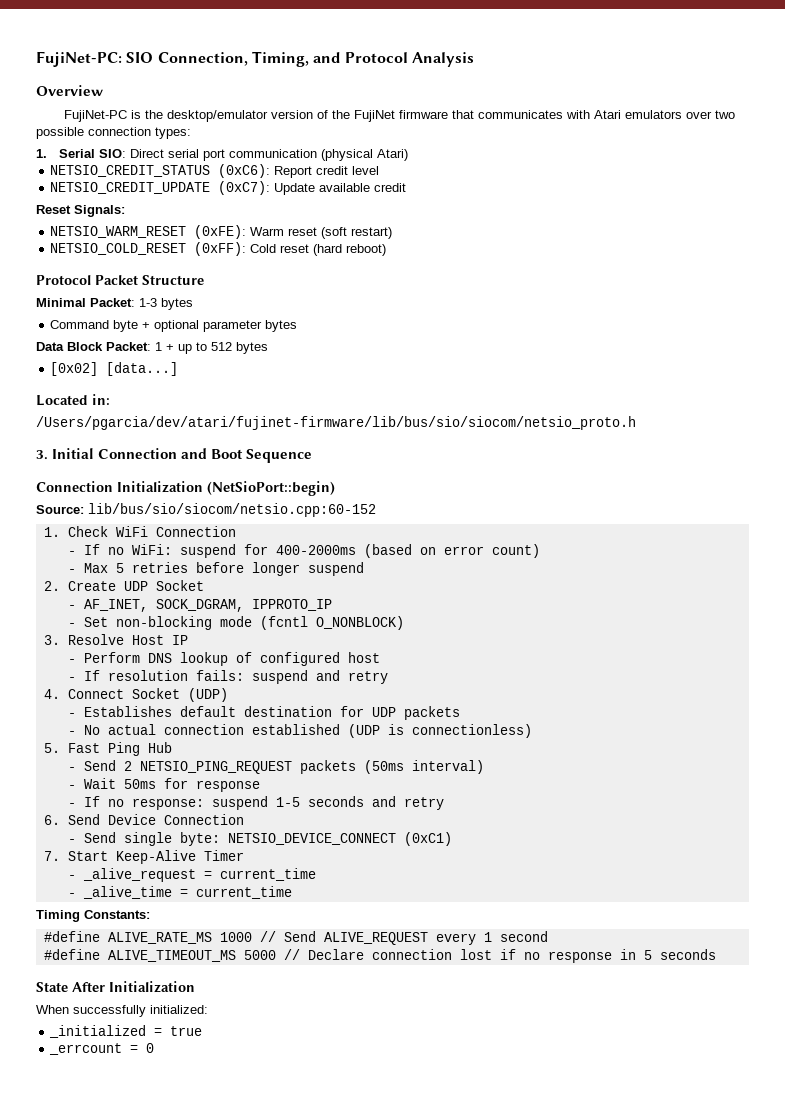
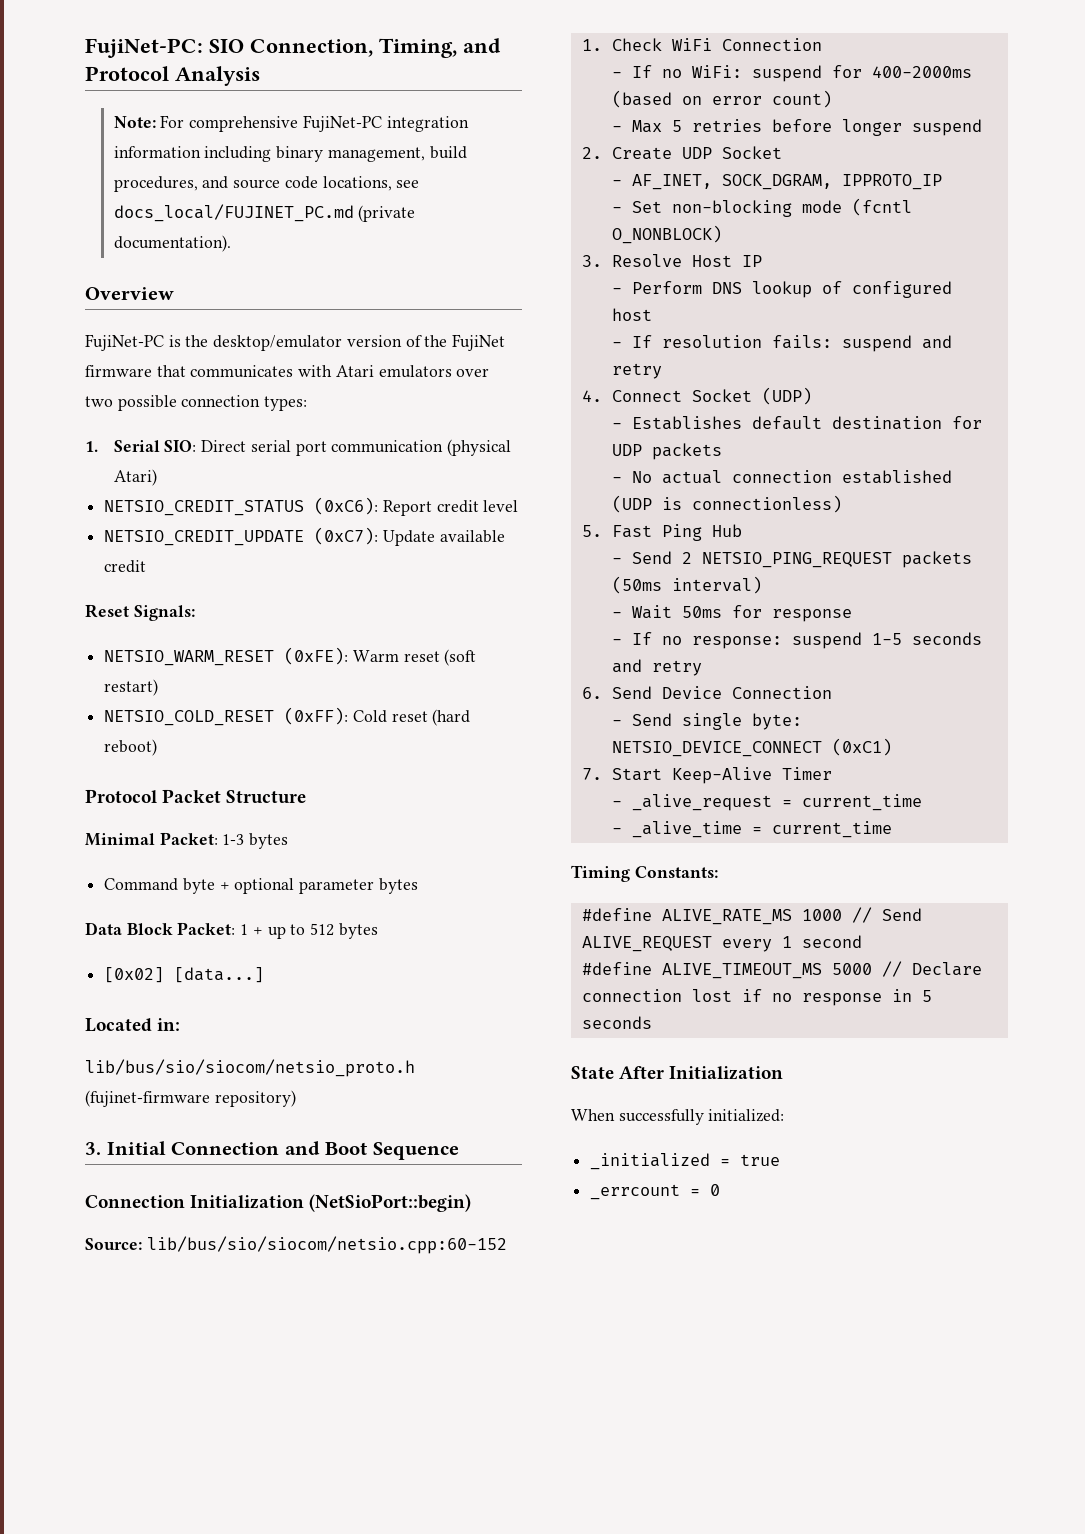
+ Note: For comprehensive FujiNet-PC integration information including binary management, build procedures, and source code locations, see docs_local/FUJINET_PC.md (private documentation).
- /Users/pgarcia/dev/atari/fujinet-firmware/lib/bus/sio/siocom/netsio_proto.h
+ lib/bus/sio/siocom/netsio_proto.h (fujinet-firmware repository)

